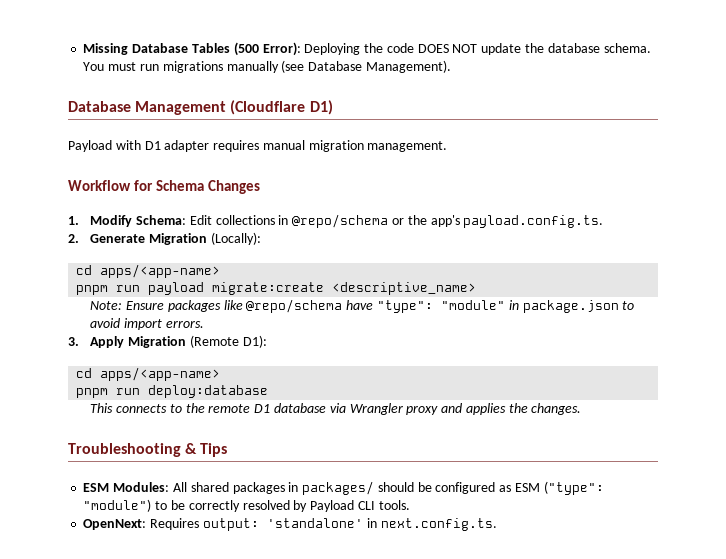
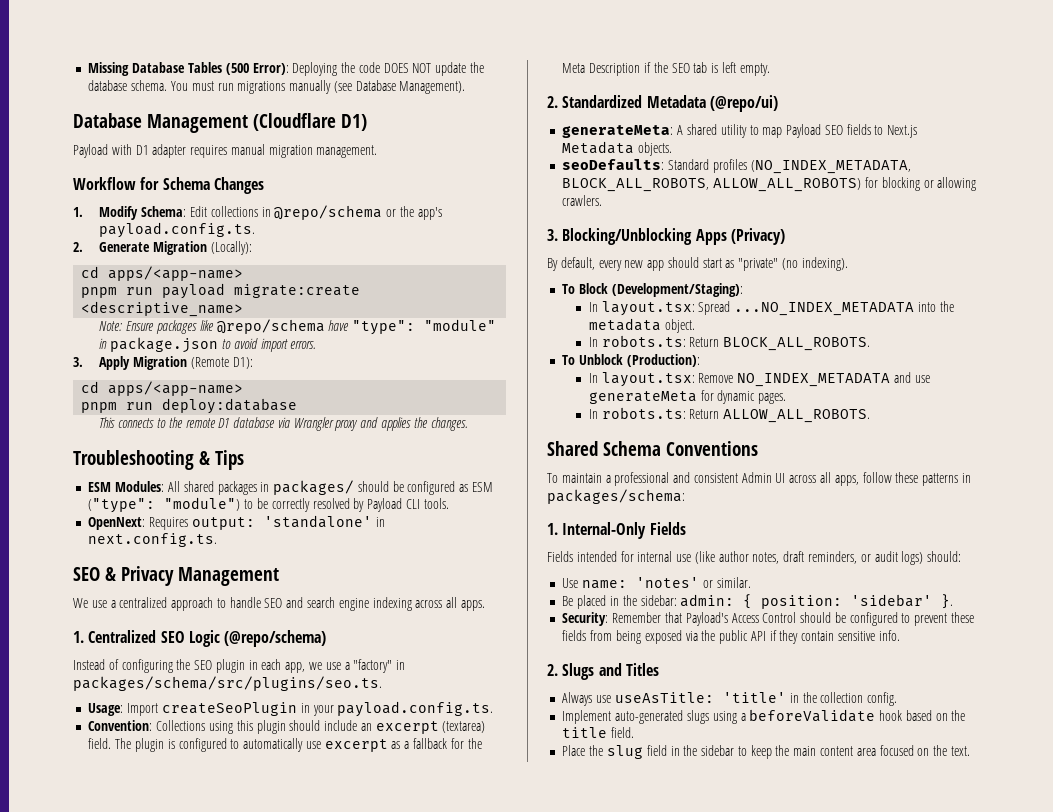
+ SEO & Privacy Management
+ We use a centralized approach to handle SEO and search engine indexing across all apps.
+ 1. Centralized SEO Logic (@repo/schema)
+ Instead of configuring the SEO plugin in each app, we use a "factory" in packages/schema/src/plugins/seo.ts.
+ Usage: Import createSeoPlugin in your payload.config.ts.
+ Convention: Collections using this plugin should include an excerpt (textarea) field. The plugin is configured to automatically use excerpt as a fallback for the Meta Description if the SEO tab is left empty.
+ 2. Standardized Metadata (@repo/ui)
+ generateMeta: A shared utility to map Payload SEO fields to Next.js Metadata objects.
+ seoDefaults: Standard profiles (NO_INDEX_METADATA, BLOCK_ALL_ROBOTS, ALLOW_ALL_ROBOTS) for blocking or allowing crawlers.
+ 3. Blocking/Unblocking Apps (Privacy)
+ By default, every new app should start as "private" (no indexing).
+ To Block (Development/Staging):
+ In layout.tsx: Spread ...NO_INDEX_METADATA into the metadata object.
+ In robots.ts: Return BLOCK_ALL_ROBOTS.
+ To Unblock (Production):
+ In layout.tsx: Remove NO_INDEX_METADATA and use generateMeta for dynamic pages.
+ In robots.ts: Return ALLOW_ALL_ROBOTS.
+ Shared Schema Conventions
+ To maintain a professional and consistent Admin UI across all apps, follow these patterns in packages/schema:
+ 1. Internal-Only Fields
+ Fields intended for internal use (like author notes, draft reminders, or audit logs) should:
+ Use name: 'notes' or similar.
+ Be placed in the sidebar: admin: { position: 'sidebar' }.
+ Security: Remember that Payload's Access Control should be configured to prevent these fields from being exposed via the public API if they contain sensitive info.
+ 2. Slugs and Titles
+ Always use useAsTitle: 'title' in the collection config.
+ Implement auto-generated slugs using a beforeValidate hook based on the title field.
+ Place the slug field in the sidebar to keep the main content area focused on the text.

